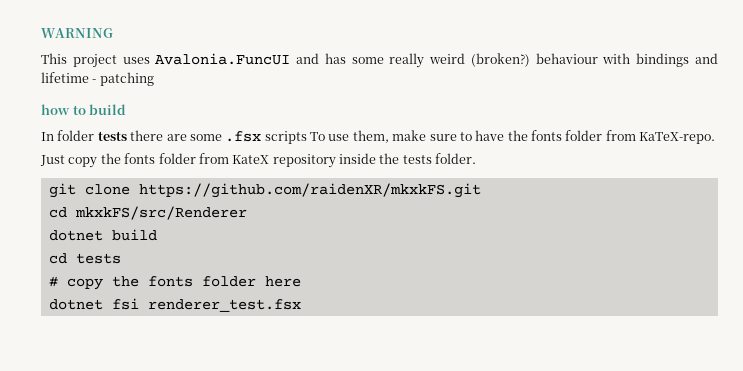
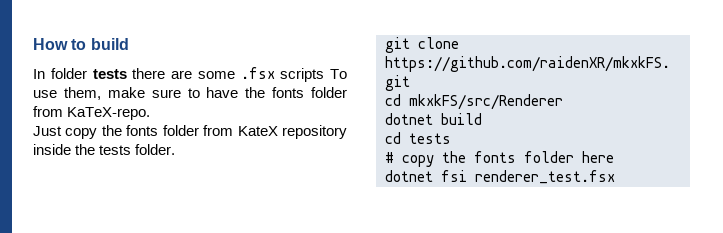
- WARNING
- This project uses Avalonia.FuncUI and has some really weird (broken?) behaviour with bindings and lifetime - patching
- how to build
+ How to build

